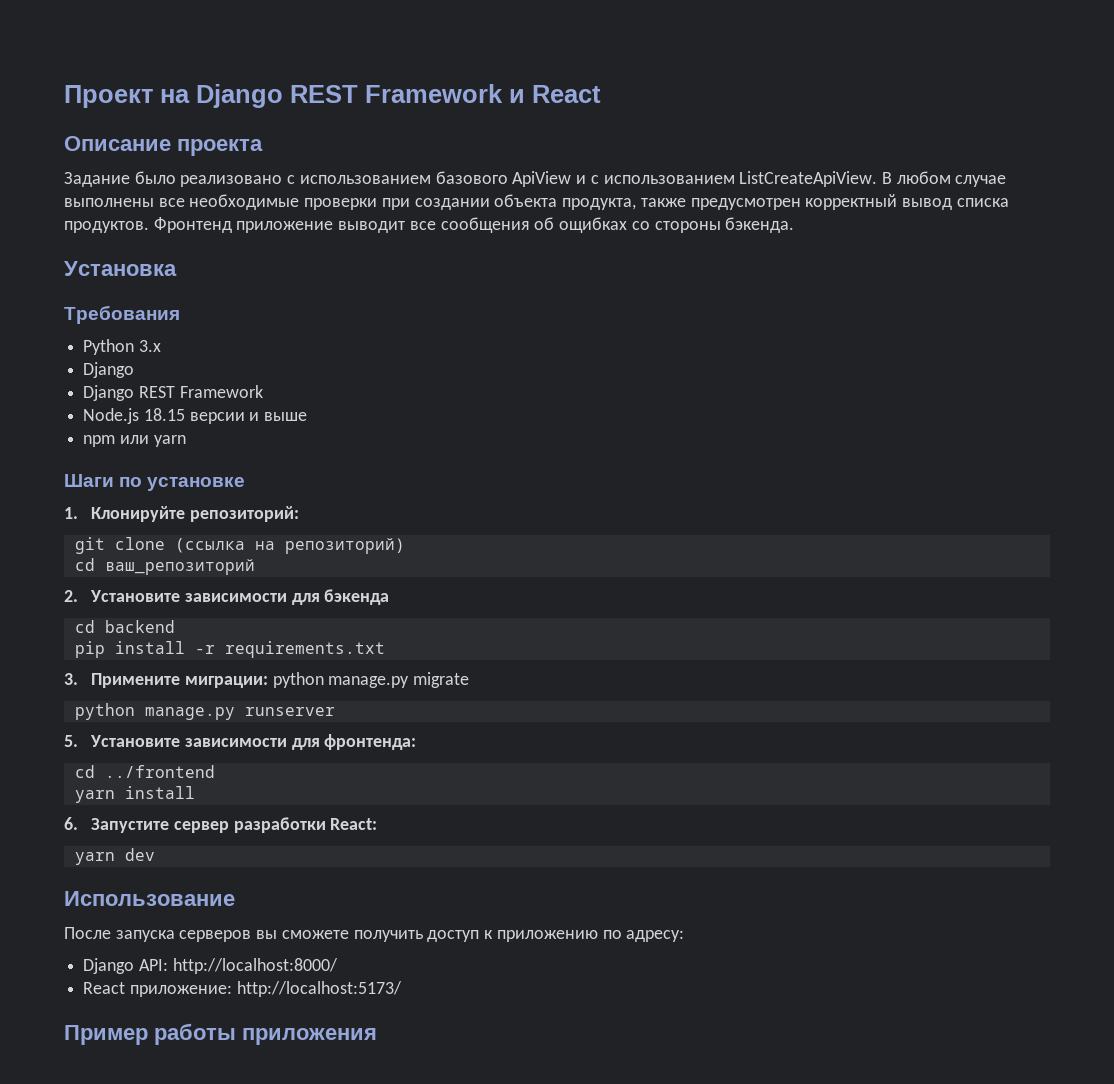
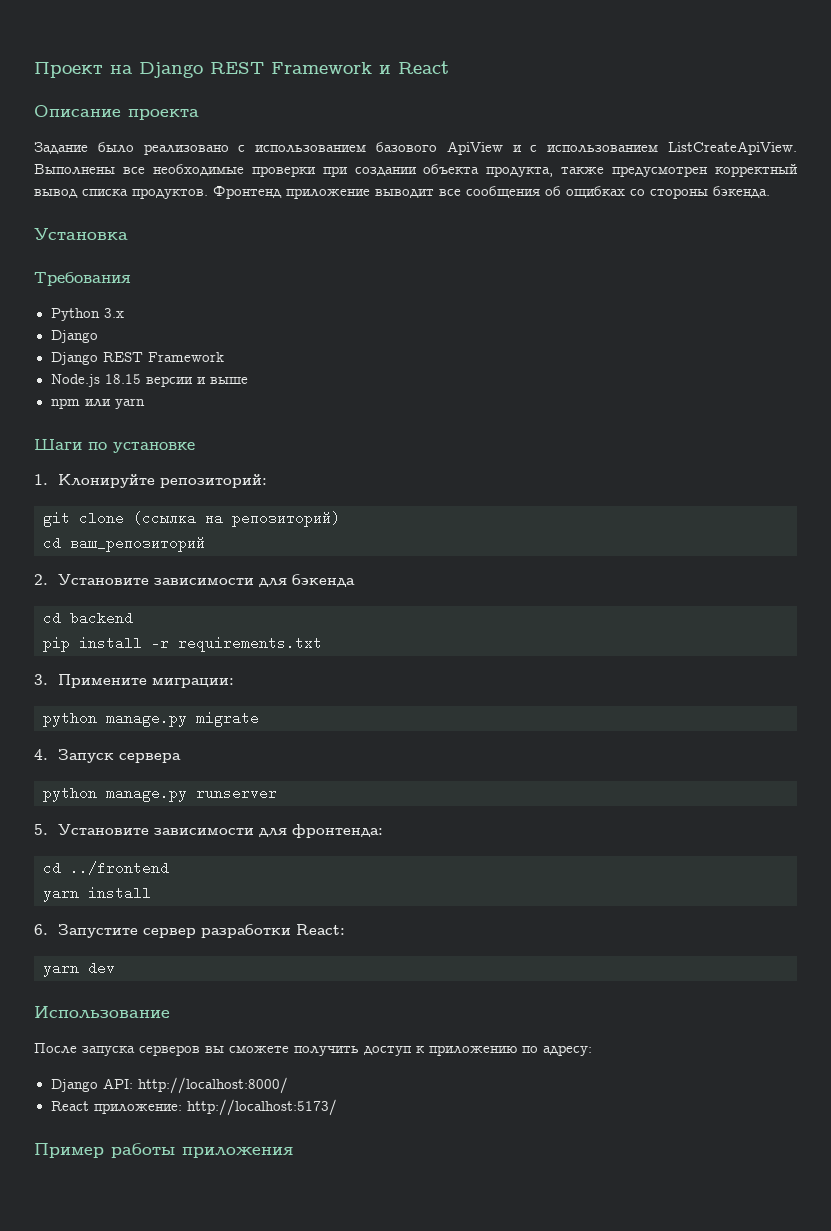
- В любом случае выполнены все необходимые проверки при создании объекта продукта, также предусмотрен корректный вывод списка продуктов.
+ Выполнены все необходимые проверки при создании объекта продукта, также предусмотрен корректный вывод списка продуктов.
- 3. Примените миграции: python manage.py migrate
+ 3. Примените миграции:
+ python manage.py migrate
+ 4. Запуск сервера

